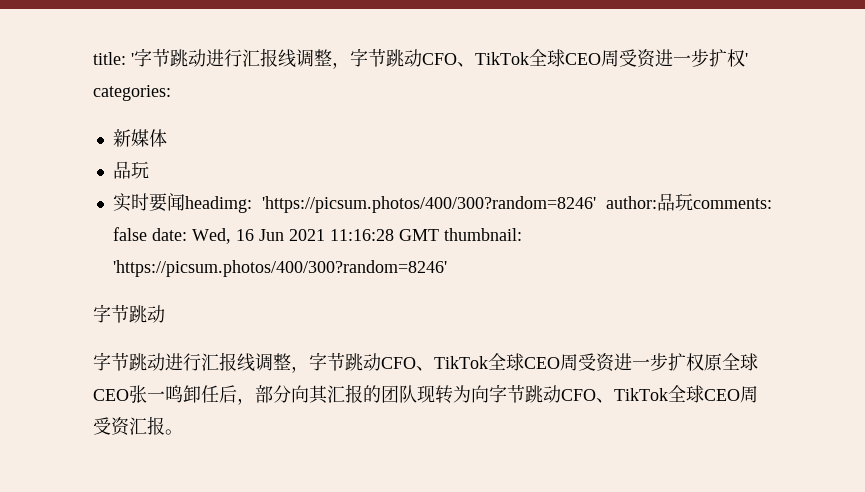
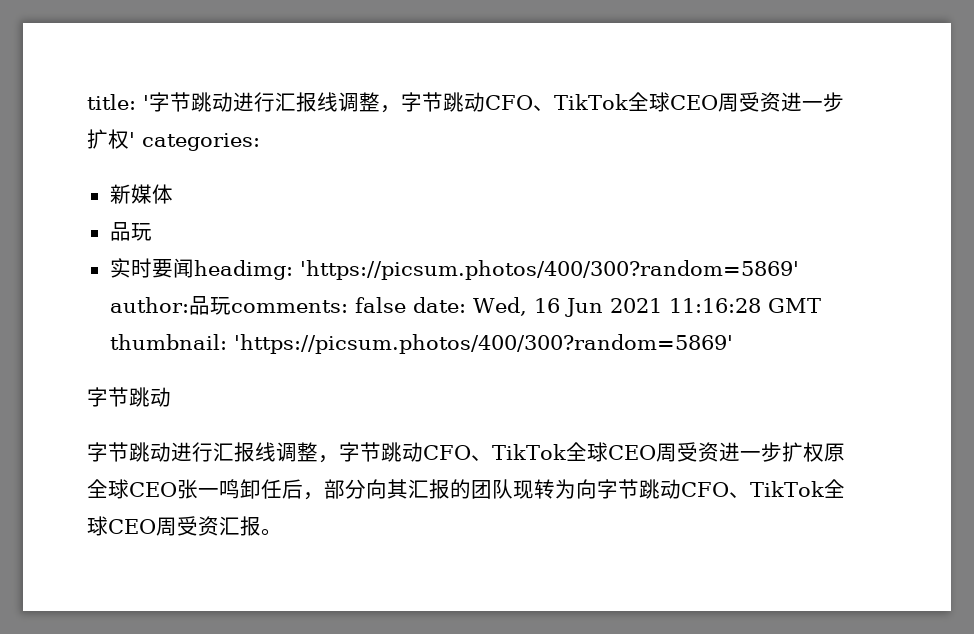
- 实时要闻headimg: 'https://picsum.photos/400/300?random=8246' author:品玩comments: false date: Wed, 16 Jun 2021 11:16:28 GMT thumbnail: 'https://picsum.photos/400/300?random=8246'
+ 实时要闻headimg: 'https://picsum.photos/400/300?random=5869' author:品玩comments: false date: Wed, 16 Jun 2021 11:16:28 GMT thumbnail: 'https://picsum.photos/400/300?random=5869'

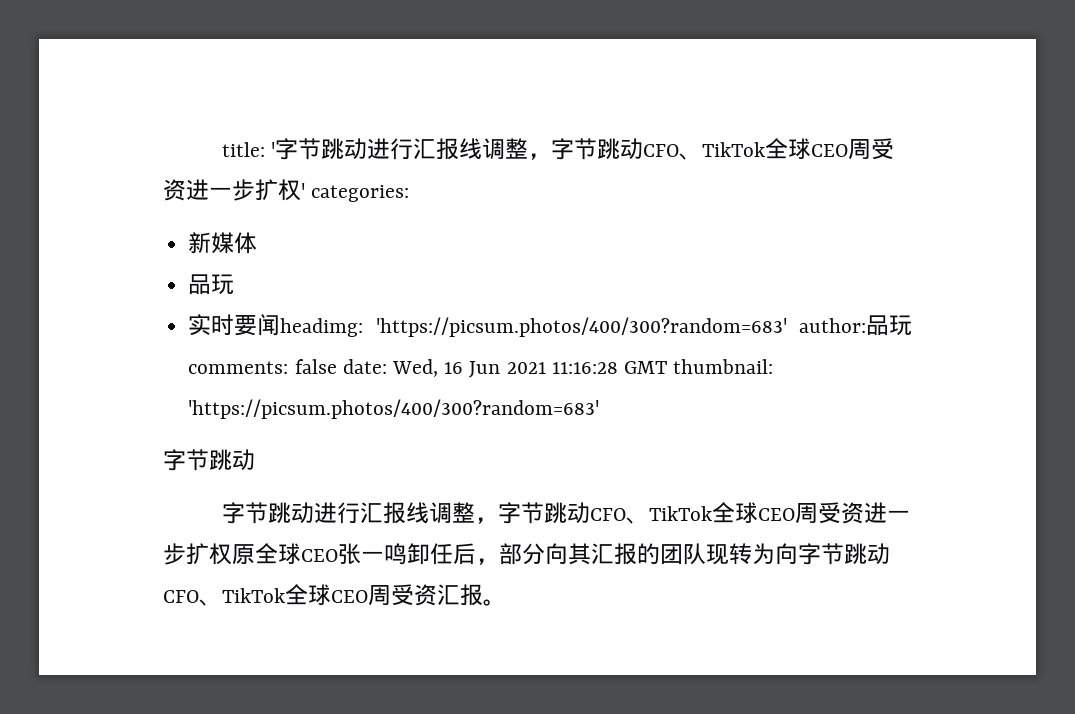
- 实时要闻headimg: 'https://picsum.photos/400/300?random=5869' author:品玩comments: false date: Wed, 16 Jun 2021 11:16:28 GMT thumbnail: 'https://picsum.photos/400/300?random=5869'
+ 实时要闻headimg: 'https://picsum.photos/400/300?random=683' author:品玩comments: false date: Wed, 16 Jun 2021 11:16:28 GMT thumbnail: 'https://picsum.photos/400/300?random=683'

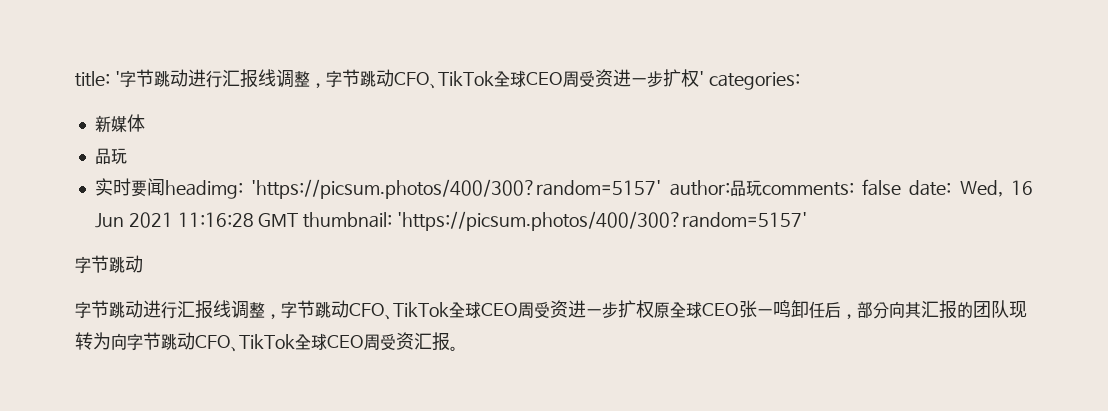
- 实时要闻headimg: 'https://picsum.photos/400/300?random=683' author:品玩comments: false date: Wed, 16 Jun 2021 11:16:28 GMT thumbnail: 'https://picsum.photos/400/300?random=683'
+ 实时要闻headimg: 'https://picsum.photos/400/300?random=5157' author:品玩comments: false date: Wed, 16 Jun 2021 11:16:28 GMT thumbnail: 'https://picsum.photos/400/300?random=5157'

